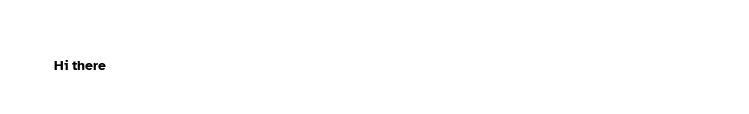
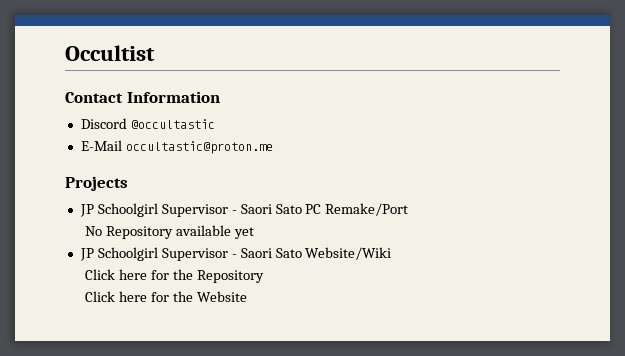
- Hi there
+ Occultist
+ Contact Information
+ Discord @occultastic
+ E-Mail occultastic@proton.me
+ Projects
+ JP Schoolgirl Supervisor - Saori Sato PC Remake/Port
+ No Repository available yet
+ JP Schoolgirl Supervisor - Saori Sato Website/Wiki
+ Click here for the Repository
+ Click here for the Website

